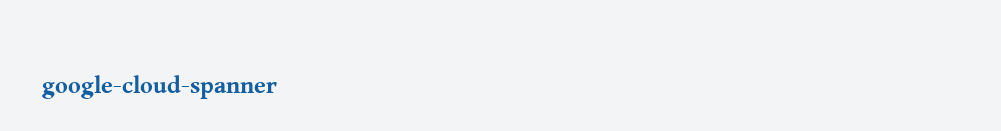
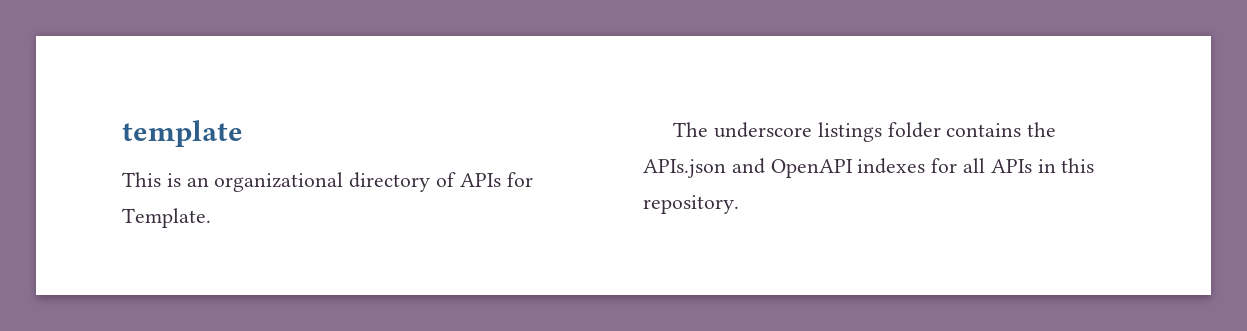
- google-cloud-spanner
+ template
+ This is an organizational directory of APIs for Template.
+ The underscore listings folder contains the APIs.json and OpenAPI indexes for all APIs in this repository.

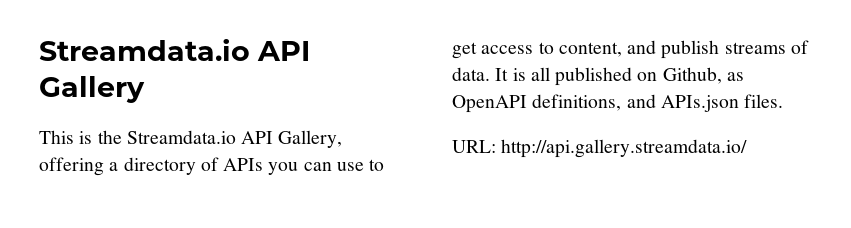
- template
+ Streamdata.io API Gallery
- This is an organizational directory of APIs for Template.
- The underscore listings folder contains the APIs.json and OpenAPI indexes for all APIs in this repository.
+ This is the Streamdata.io API Gallery, offering a directory of APIs you can use to get access to content, and publish streams of data. It is all published on Github, as OpenAPI definitions, and APIs.json files.
+ URL: http://api.gallery.streamdata.io/

